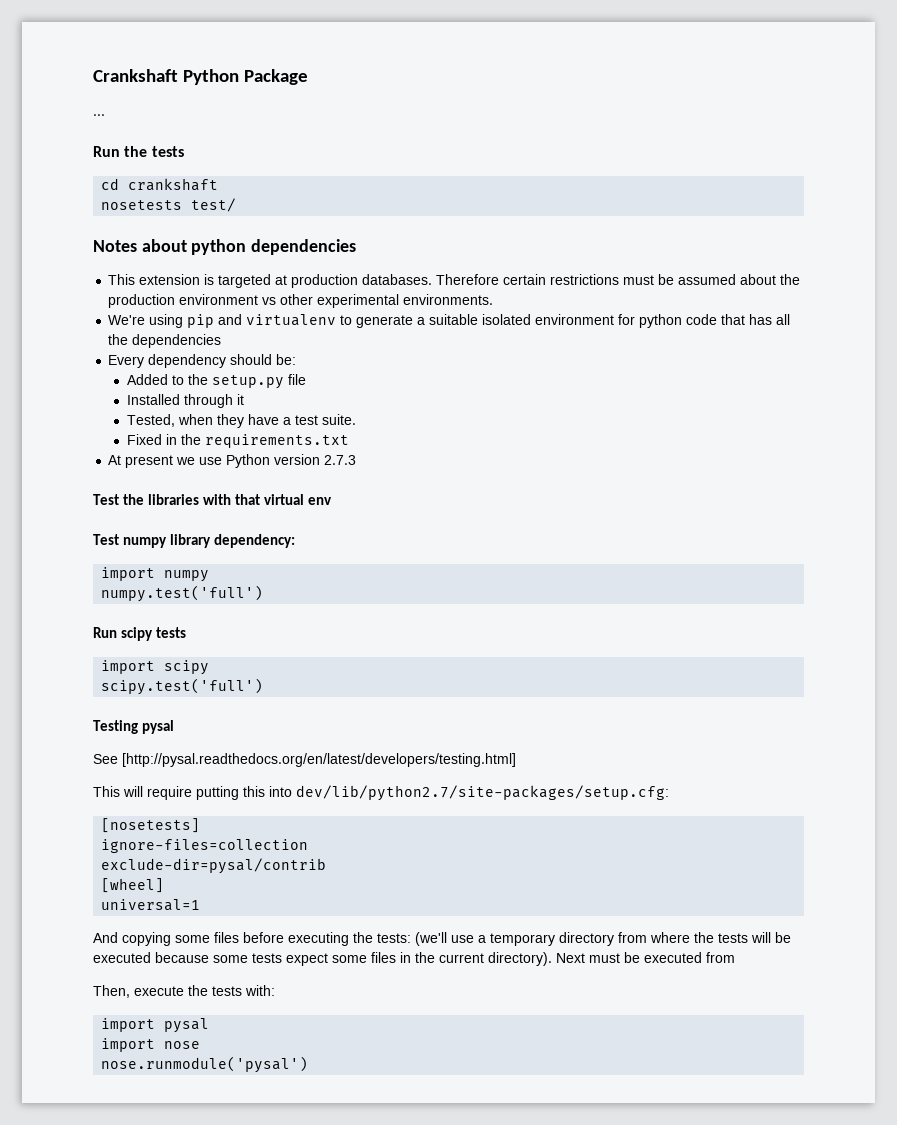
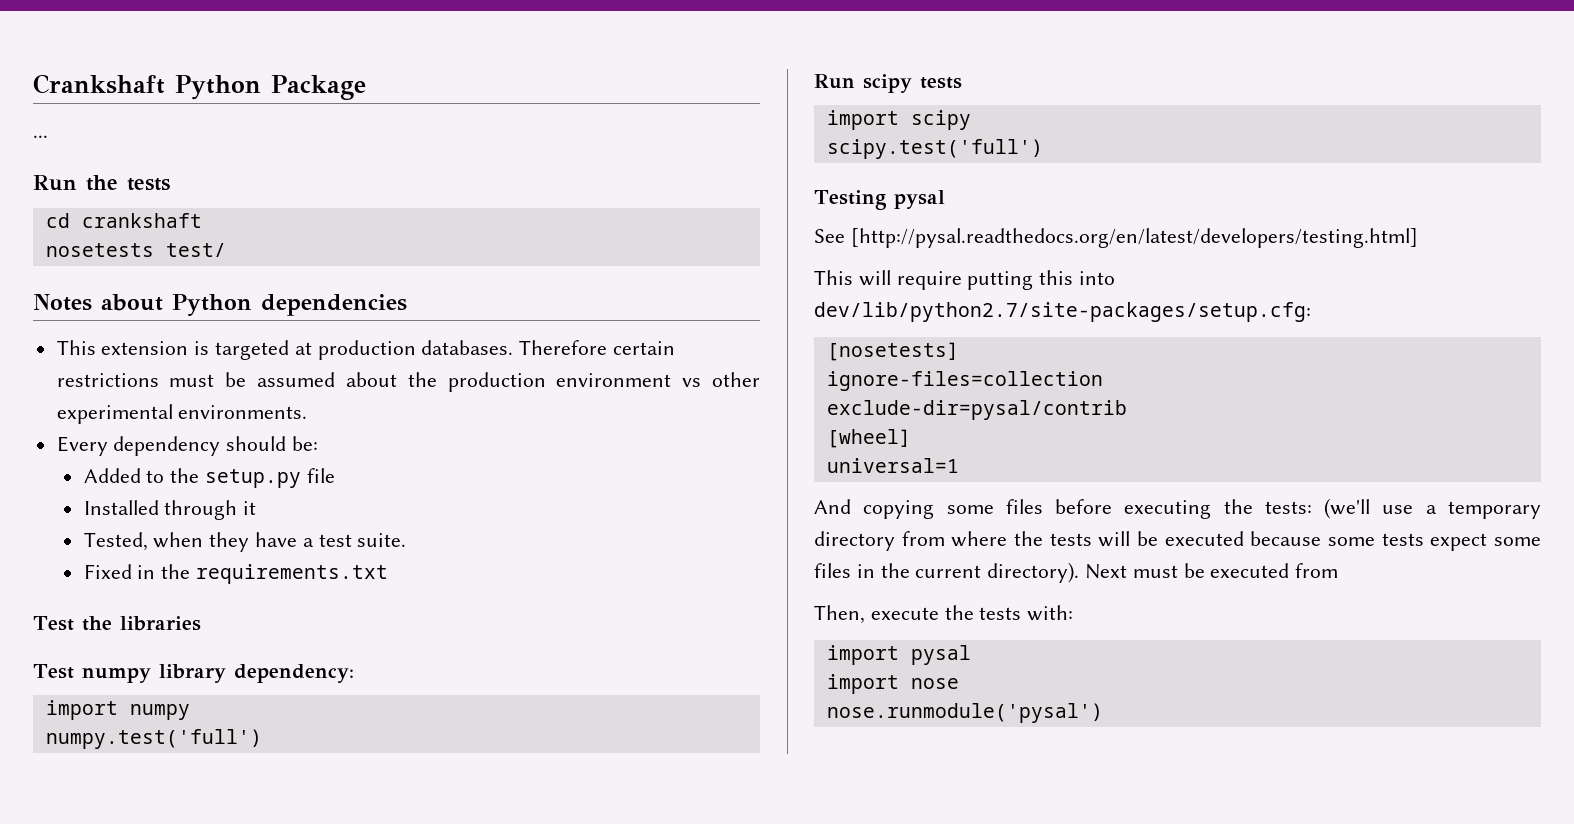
- Notes about python dependencies
+ Notes about Python dependencies
- We're using pip and virtualenv to generate a suitable isolated environment for python code that has all the dependencies
- At present we use Python version 2.7.3
- Test the libraries with that virtual env
+ Test the libraries

